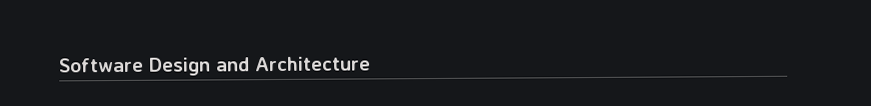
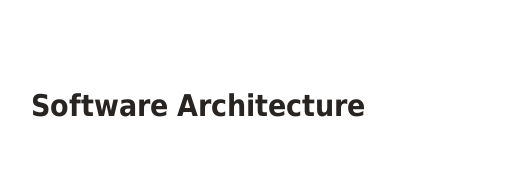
- Software Design and Architecture
+ Software Architecture

